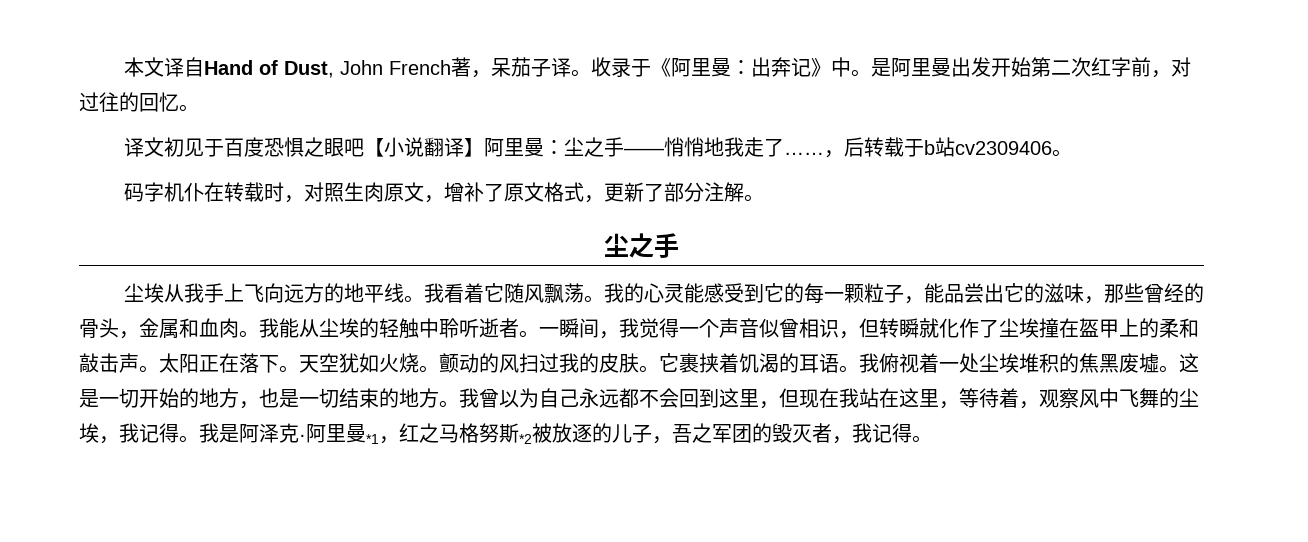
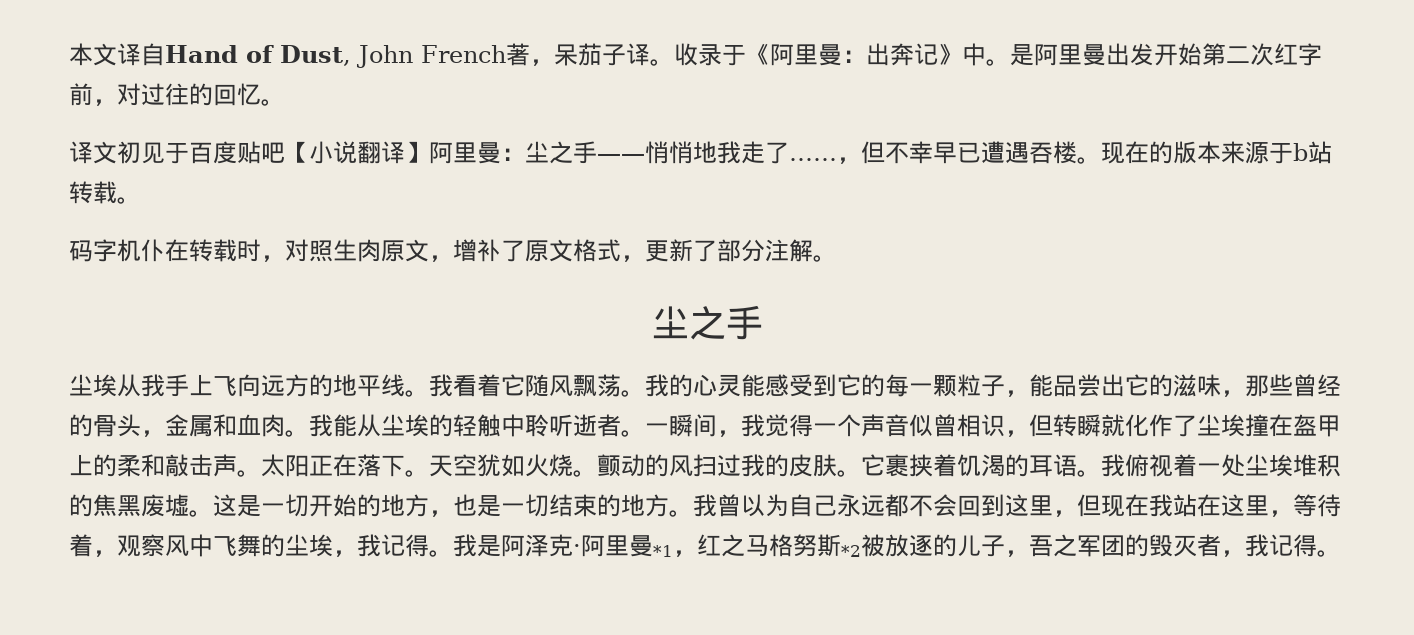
- 译文初见于百度恐惧之眼吧【小说翻译】阿里曼：尘之手——悄悄地我走了……
+ 译文初见于百度贴吧【小说翻译】阿里曼：尘之手——悄悄地我走了……
- ，后转载于b站cv2309406。
+ ，但不幸早已遭遇吞楼。现在的版本来源于b站转载。

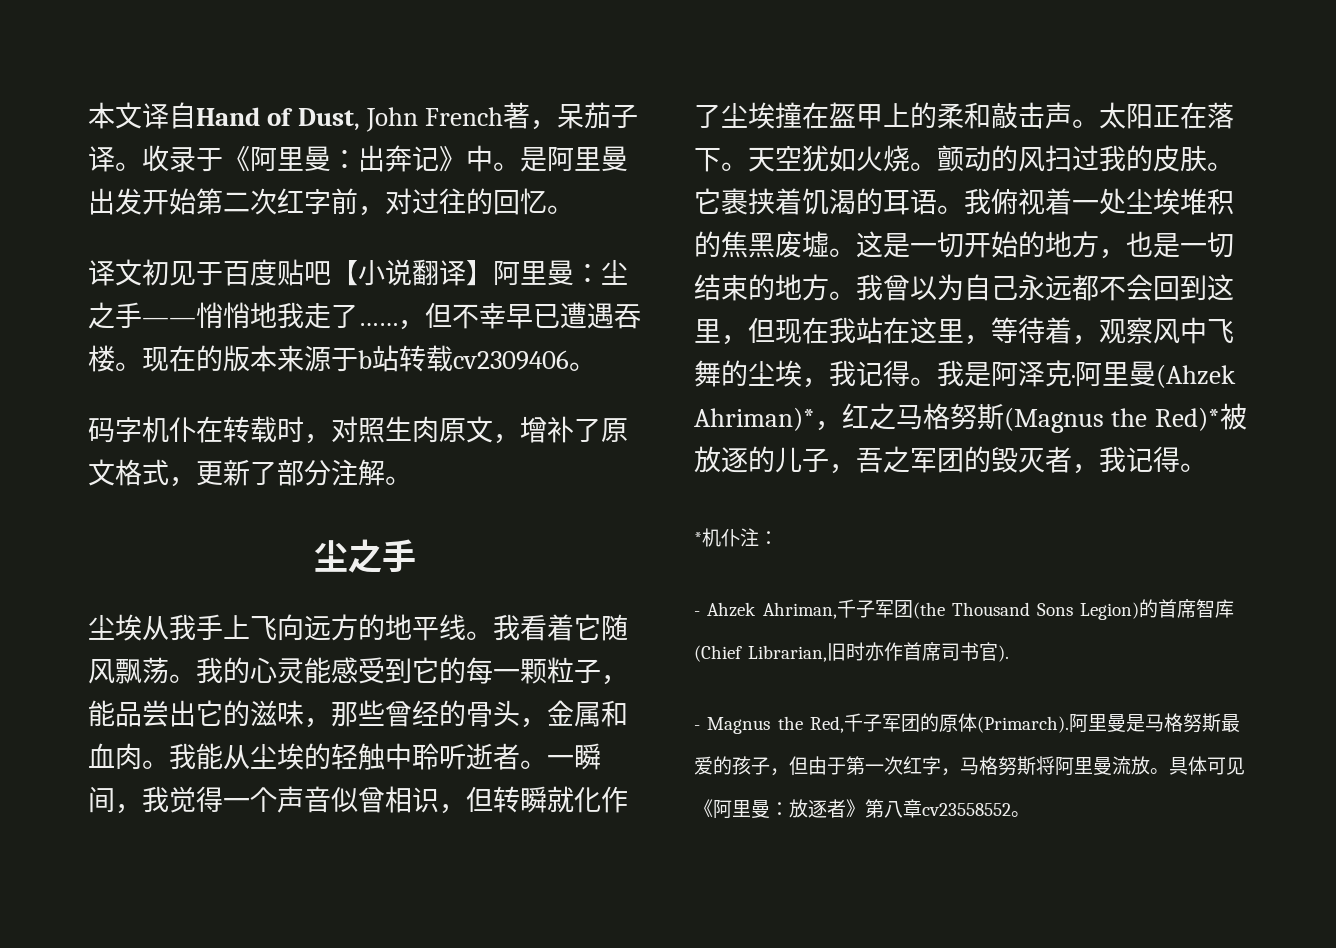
- 现在的版本来源于b站转载。
+ 现在的版本来源于b站转载cv2309406。
- 我是阿泽克·阿里曼*1，红之马格努斯*2被放逐的儿子，吾之军团的毁灭者，我记得。
+ 我是阿泽克·阿里曼(Ahzek Ahriman)*，红之马格努斯(Magnus the Red)*被放逐的儿子，吾之军团的毁灭者，我记得。
+ *机仆注：
+ - Ahzek Ahriman,千子军团(the Thousand Sons Legion)的首席智库(Chief Librarian,旧时亦作首席司书官).
+ - Magnus the Red,千子军团的原体(Primarch).阿里曼是马格努斯最爱的孩子，但由于第一次红字，马格努斯将阿里曼流放。具体可见《阿里曼：放逐者》第八章cv23558552。

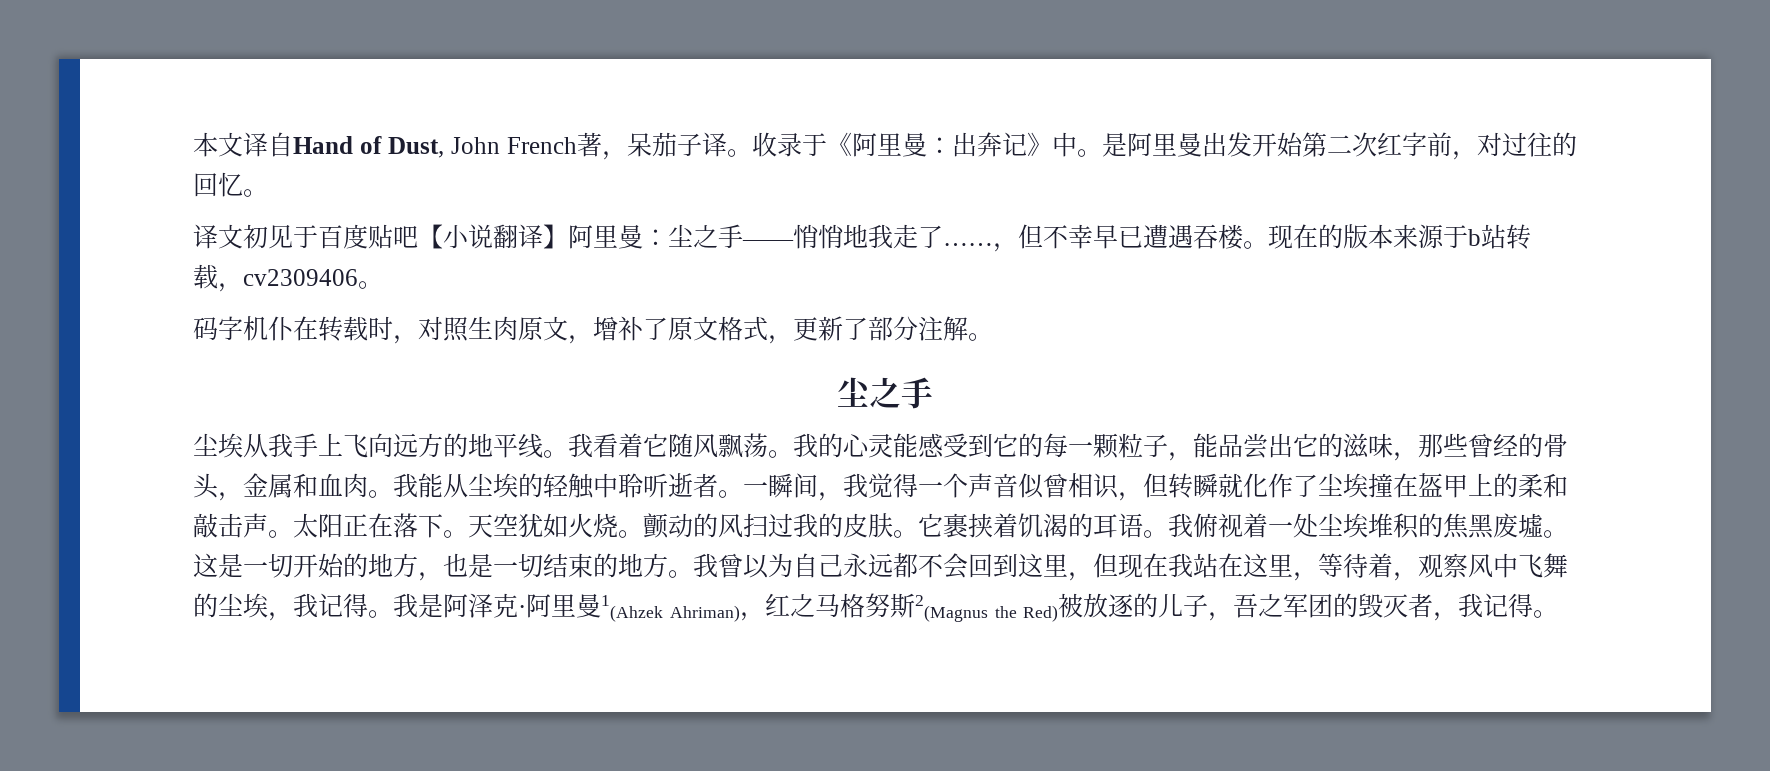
- 现在的版本来源于b站转载cv2309406。
+ 现在的版本来源于b站转载，cv2309406。
- 我是阿泽克·阿里曼(Ahzek Ahriman)*，红之马格努斯(Magnus the Red)*被放逐的儿子，吾之军团的毁灭者，我记得。
+ 我是阿泽克·阿里曼1(Ahzek Ahriman)，红之马格努斯2(Magnus the Red)被放逐的儿子，吾之军团的毁灭者，我记得。
- *机仆注：
- - Ahzek Ahriman,千子军团(the Thousand Sons Legion)的首席智库(Chief Librarian,旧时亦作首席司书官).
- - Magnus the Red,千子军团的原体(Primarch).阿里曼是马格努斯最爱的孩子，但由于第一次红字，马格努斯将阿里曼流放。具体可见《阿里曼：放逐者》第八章cv23558552。

